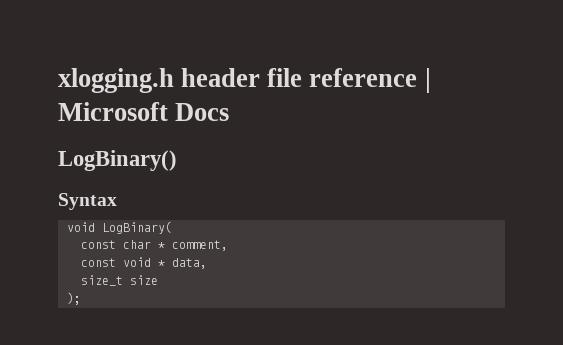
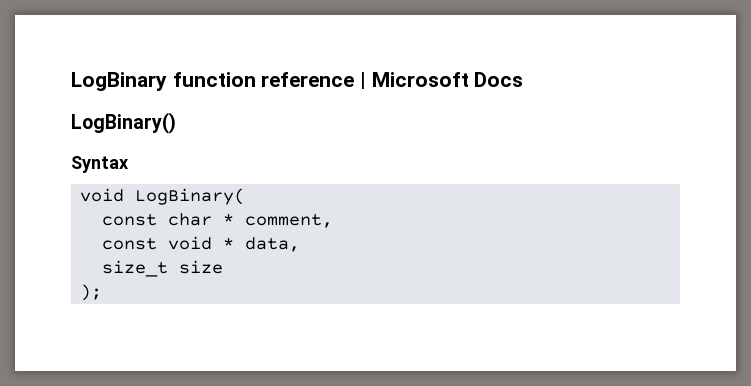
- xlogging.h header file reference | Microsoft Docs
+ LogBinary function reference | Microsoft Docs

